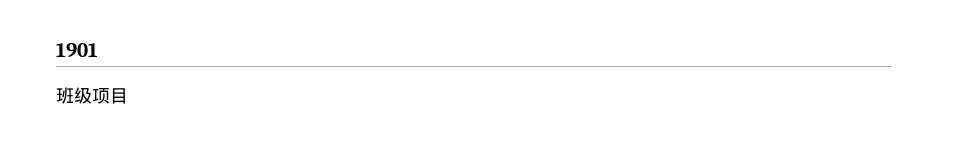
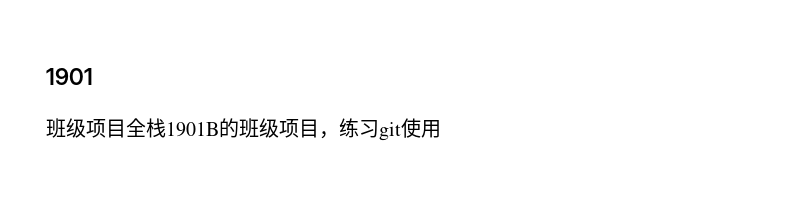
- 班级项目
+ 班级项目全栈1901B的班级项目，练习git使用

